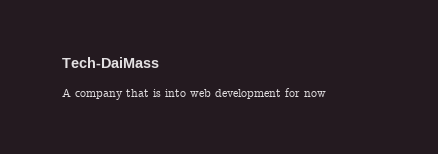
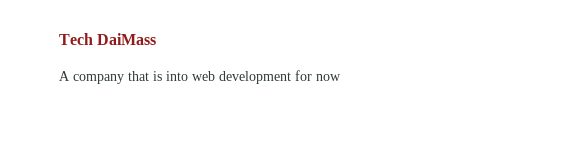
- Tech-DaiMass
+ Tech DaiMass

